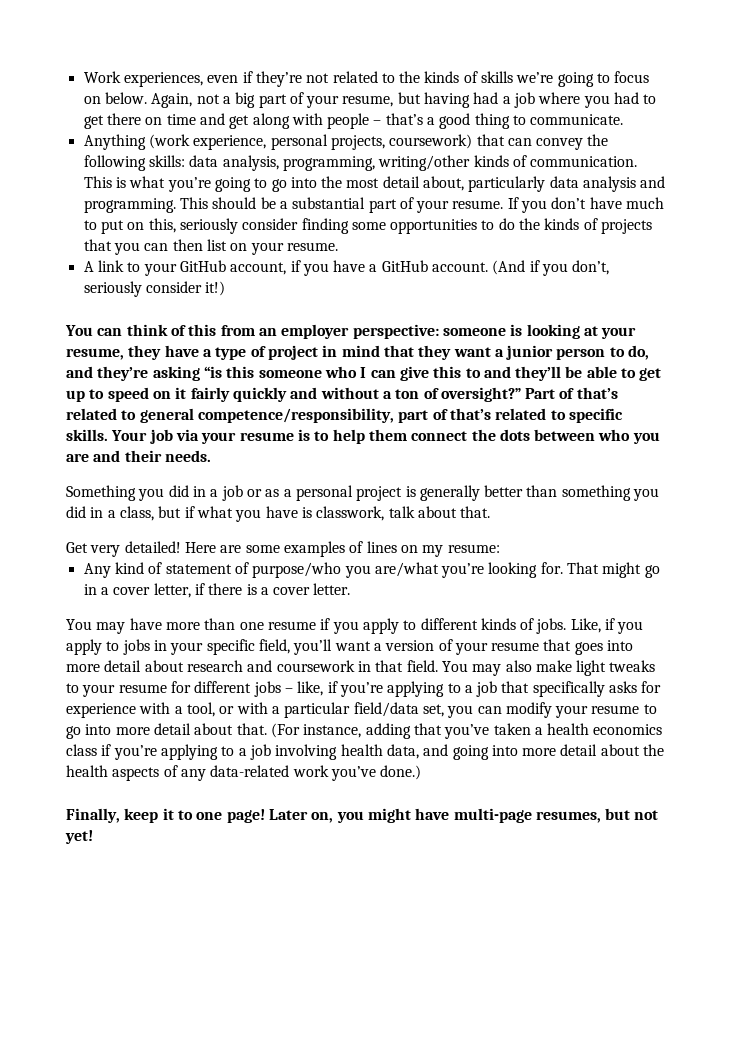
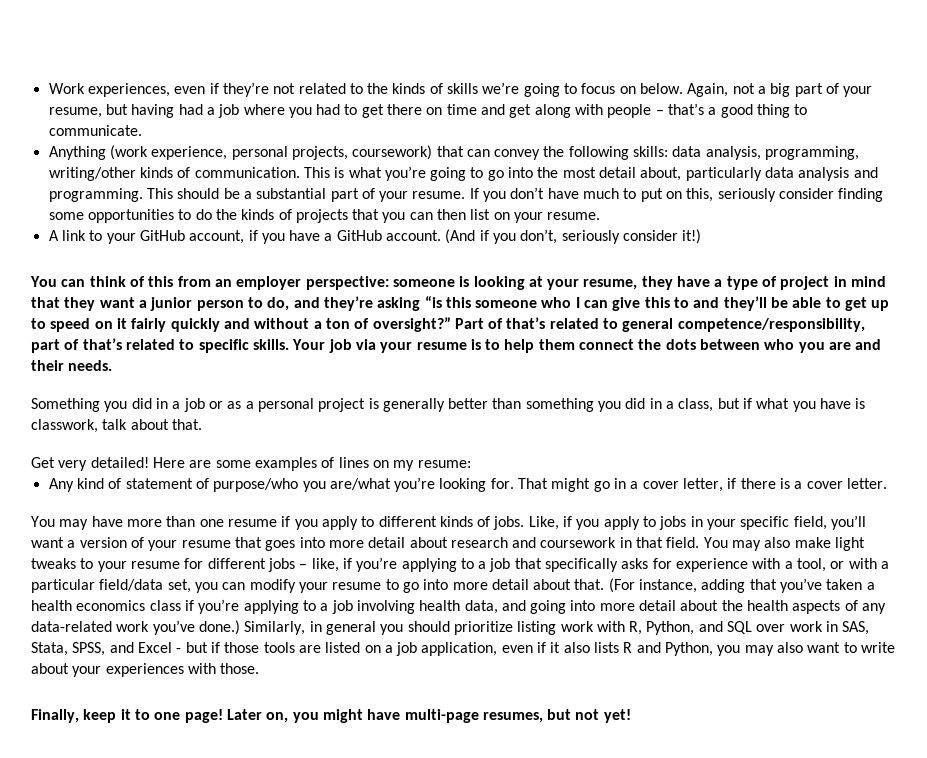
+ Similarly, in general you should prioritize listing work with R, Python, and SQL over work in SAS, Stata, SPSS, and Excel - but if those tools are listed on a job application, even if it also lists R and Python, you may also want to write about your experiences with those.

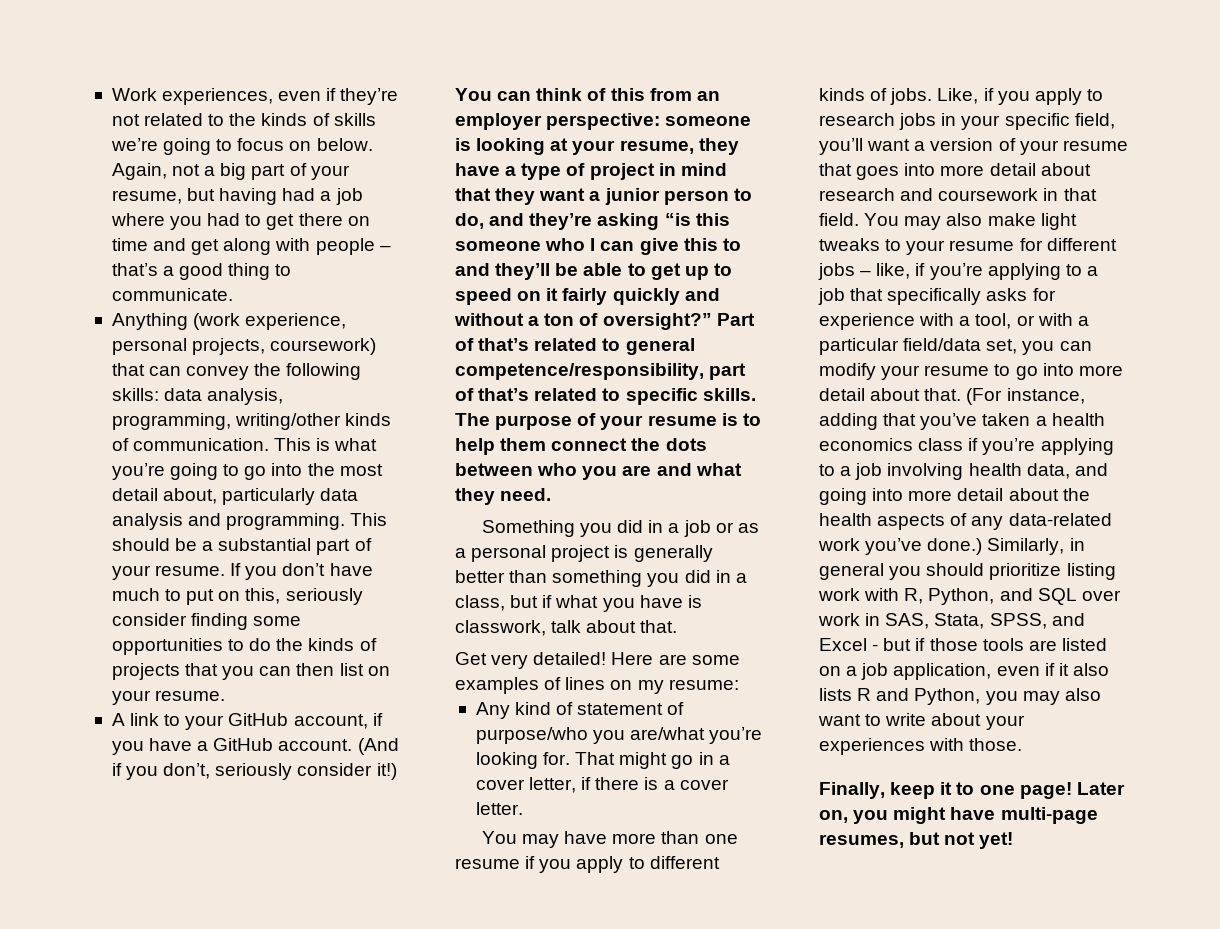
- Your job via your resume is to help them connect the dots between who you are and their needs.
+ The purpose of your resume is to help them connect the dots between who you are and what they need.
- Like, if you apply to jobs in your specific field, you’ll want a version of your resume that goes into more detail about research and coursework in that field.
+ Like, if you apply to research jobs in your specific field, you’ll want a version of your resume that goes into more detail about research and coursework in that field.

